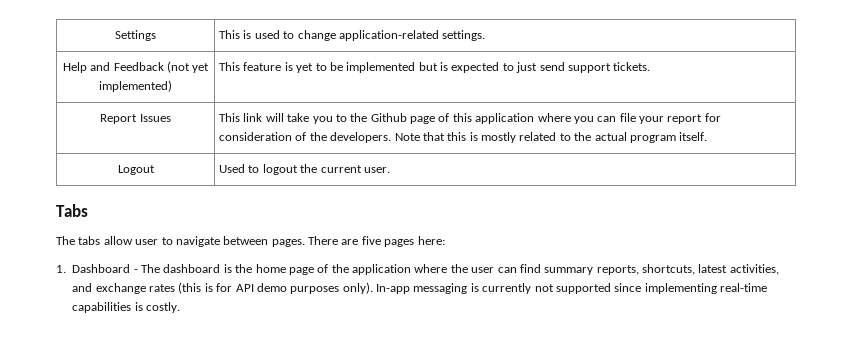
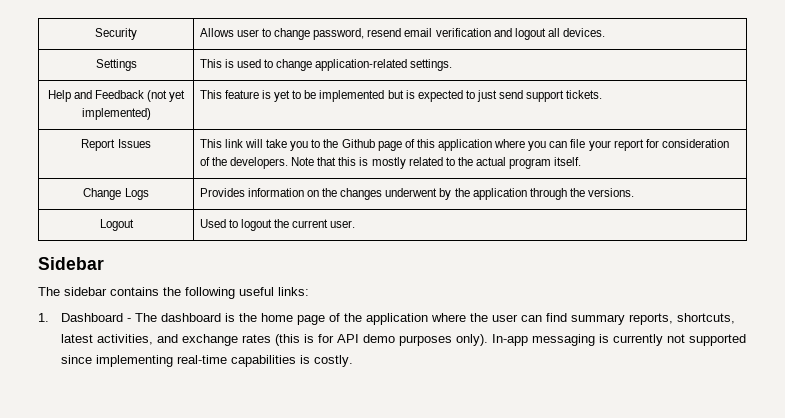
+ Security | Allows user to change password, resend email verification and logout all devices.
+ Change Logs | Provides information on the changes underwent by the application through the versions.
- Tabs
- The tabs allow user to navigate between pages. There are five pages here:
+ Sidebar
+ The sidebar contains the following useful links:

